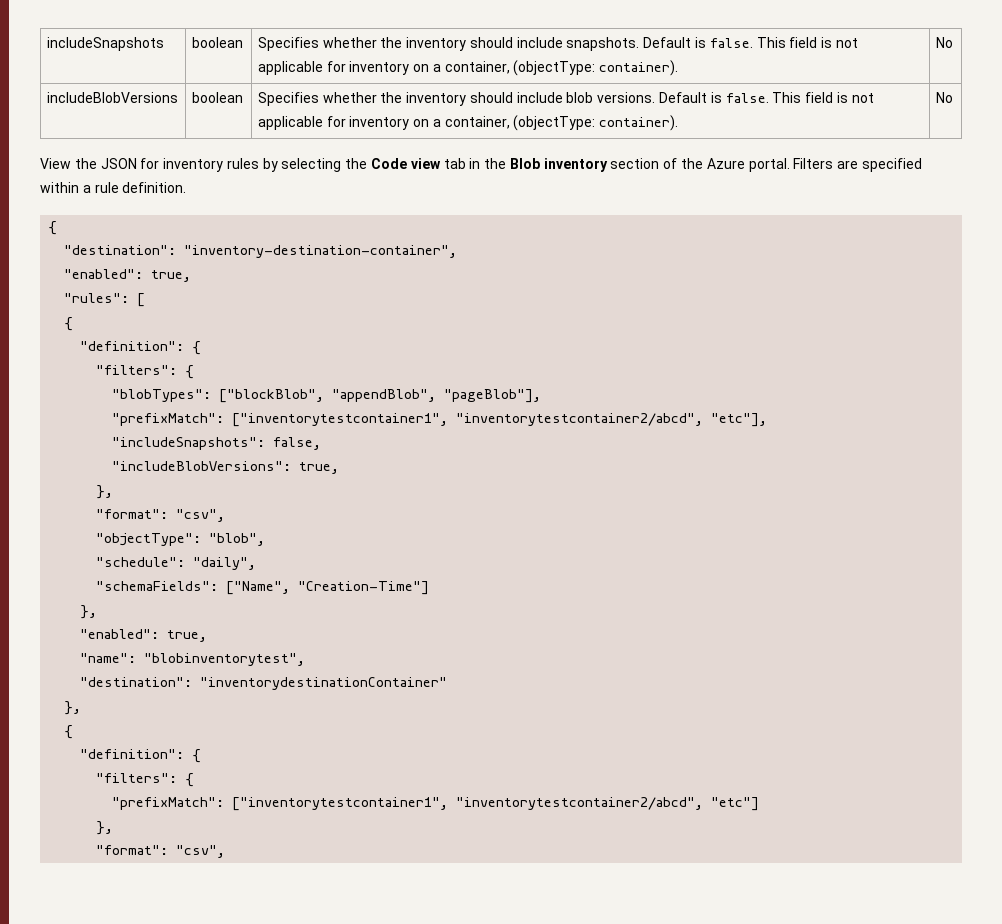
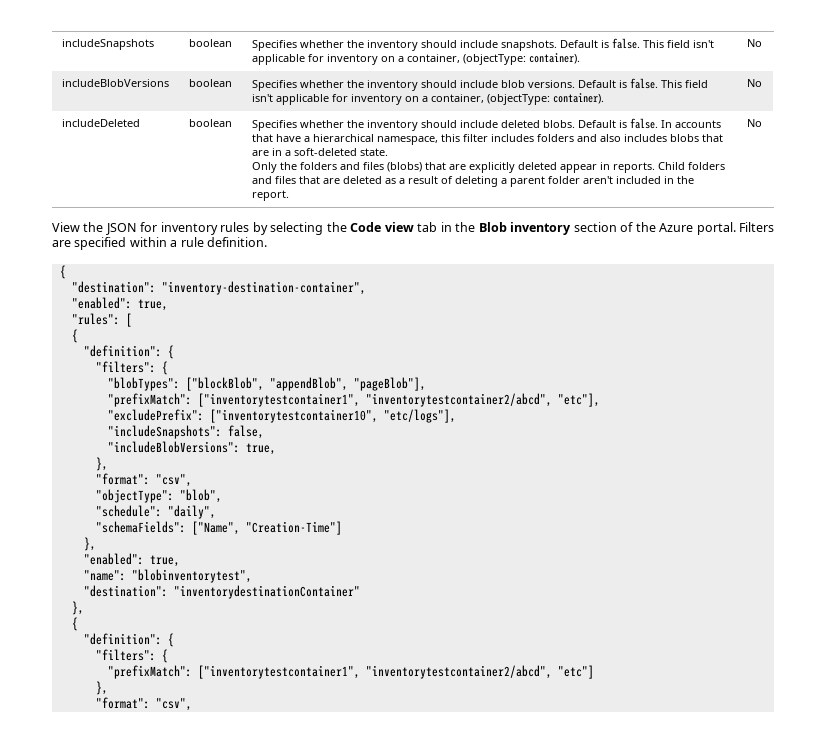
- includeSnapshots | boolean | Specifies whether the inventory should include snapshots. Default is false. This field is not applicable for inventory on a container, (objectType: container). | No
+ includeSnapshots | boolean | Specifies whether the inventory should include snapshots. Default is false. This field isn't applicable for inventory on a container, (objectType: container). | No
- includeBlobVersions | boolean | Specifies whether the inventory should include blob versions. Default is false. This field is not applicable for inventory on a container, (objectType: container). | No
+ includeBlobVersions | boolean | Specifies whether the inventory should include blob versions. Default is false. This field isn't applicable for inventory on a container, (objectType: container). | No
+ includeDeleted | boolean | Specifies whether the inventory should include deleted blobs. Default is false. In accounts that have a hierarchical namespace, this filter includes folders and also includes blobs that are in a soft-deleted state.
+ Only the folders and files (blobs) that are explicitly deleted appear in reports. Child folders and files that are deleted as a result of deleting a parent folder aren't included in the report. | No
+ "excludePrefix": ["inventorytestcontainer10", "etc/logs"],

